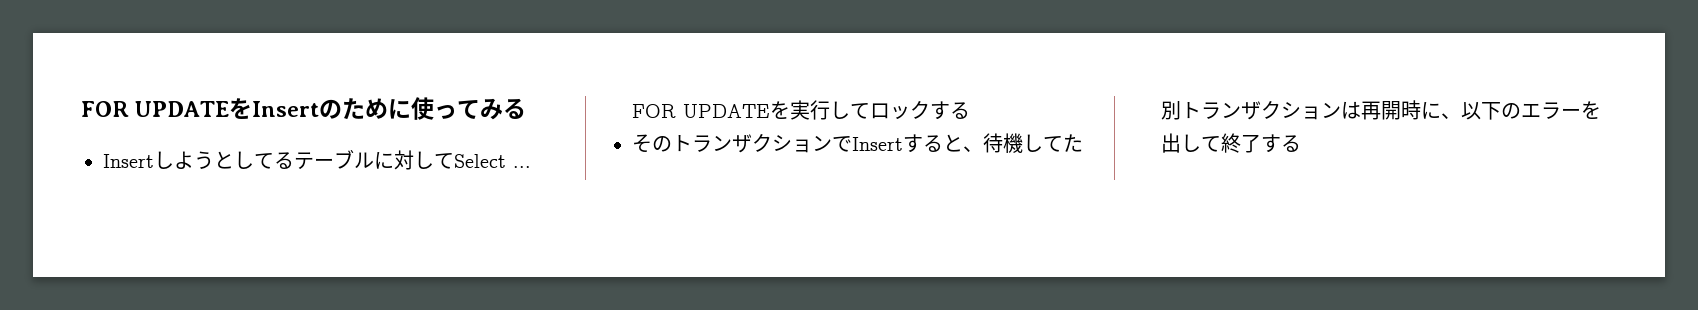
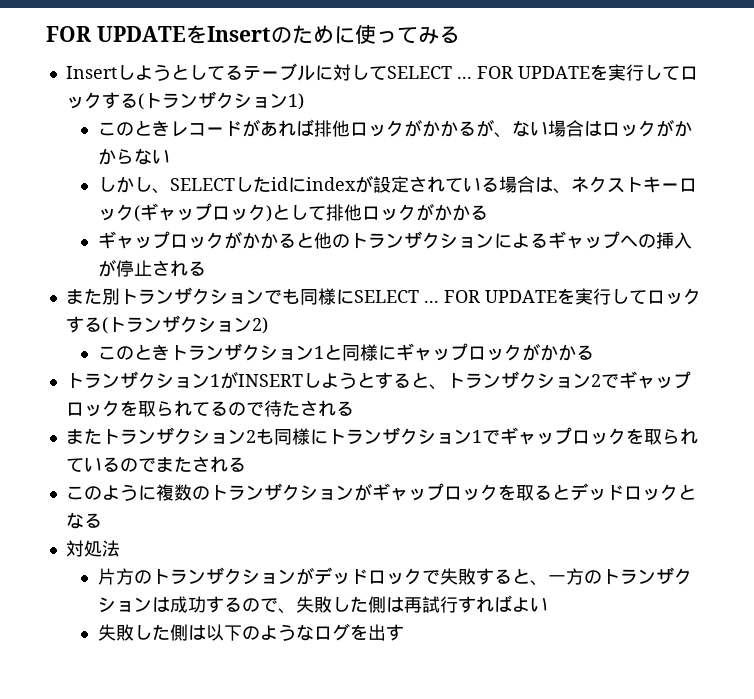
- Insertしようとしてるテーブルに対してSelect ... FOR UPDATEを実行してロックする
- そのトランザクションでInsertすると、待機してた別トランザクションは再開時に、以下のエラーを出して終了する
+ Insertしようとしてるテーブルに対してSELECT ... FOR UPDATEを実行してロックする(トランザクション1)
+ このときレコードがあれば排他ロックがかかるが、ない場合はロックがかからない
+ しかし、SELECTしたidにindexが設定されている場合は、ネクストキーロック(ギャップロック)として排他ロックがかかる
+ ギャップロックがかかると他のトランザクションによるギャップへの挿入が停止される
+ また別トランザクションでも同様にSELECT ... FOR UPDATEを実行してロックする(トランザクション2)
+ このときトランザクション1と同様にギャップロックがかかる
+ トランザクション1がINSERTしようとすると、トランザクション2でギャップロックを取られてるので待たされる
+ またトランザクション2も同様にトランザクション1でギャップロックを取られているのでまたされる
+ このように複数のトランザクションがギャップロックを取るとデッドロックとなる
+ 対処法
+ 片方のトランザクションがデッドロックで失敗すると、一方のトランザクションは成功するので、失敗した側は再試行すればよい
+ 失敗した側は以下のようなログを出す

